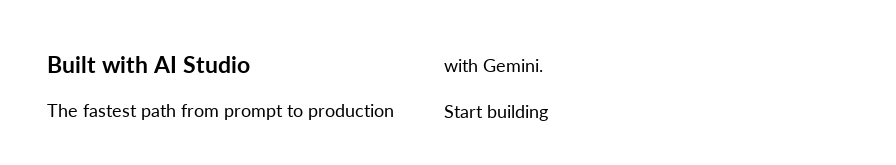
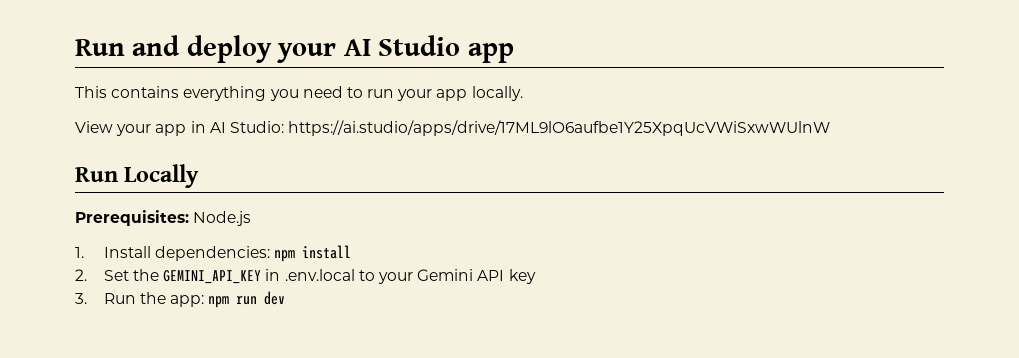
- Built with AI Studio
- The fastest path from prompt to production with Gemini.
- Start building
+ Run and deploy your AI Studio app
+ This contains everything you need to run your app locally.
+ View your app in AI Studio: https://ai.studio/apps/drive/17ML9lO6aufbe1Y25XpqUcVWiSxwWUlnW
+ Run Locally
+ Prerequisites: Node.js
+ 1. Install dependencies: npm install
+ 2. Set the GEMINI_API_KEY in .env.local to your Gemini API key
+ 3. Run the app: npm run dev

